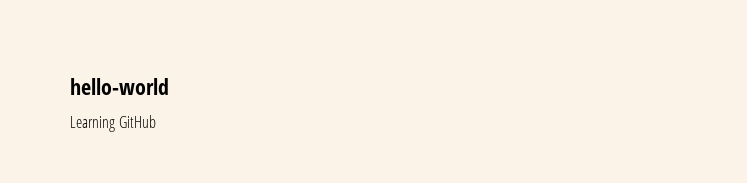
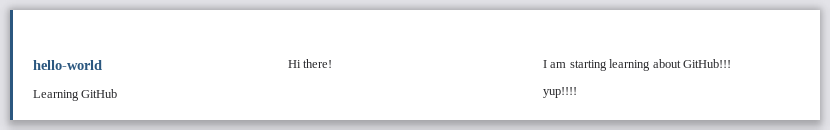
+ Hi there!
+ I am starting learning about GitHub!!!
+ yup!!!!

